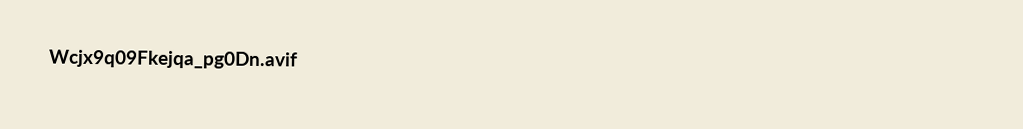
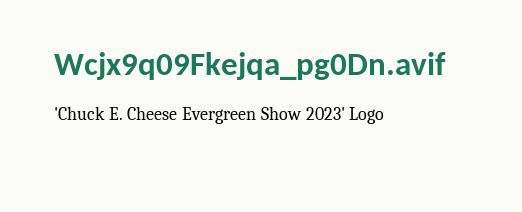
+ 'Chuck E. Cheese Evergreen Show 2023' Logo

